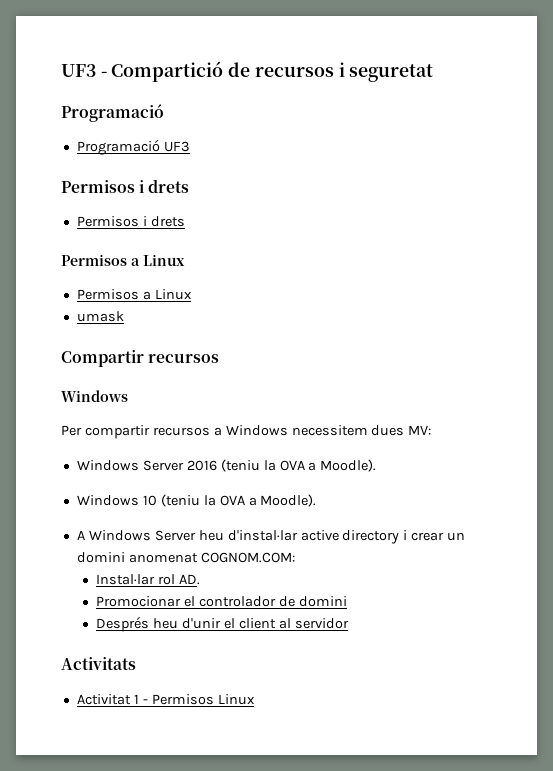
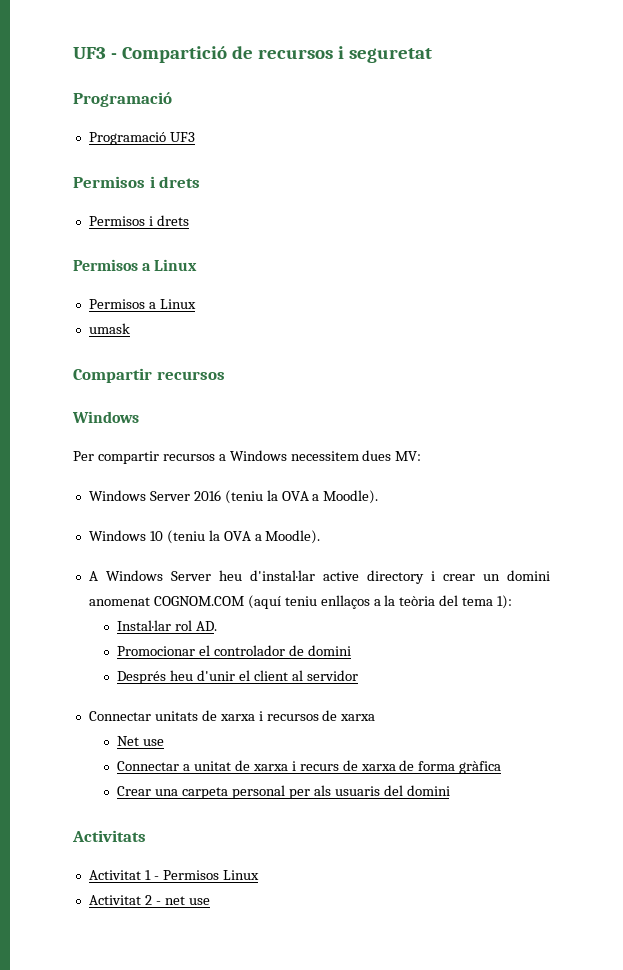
- A Windows Server heu d'instal·lar active directory i crear un domini anomenat COGNOM.COM:
+ A Windows Server heu d'instal·lar active directory i crear un domini anomenat COGNOM.COM (aquí teniu enllaços a la teòria del tema 1):
+ Connectar unitats de xarxa i recursos de xarxa
+ Net use
+ Connectar a unitat de xarxa i recurs de xarxa de forma gràfica
+ Crear una carpeta personal per als usuaris del domini
+ Activitat 2 - net use

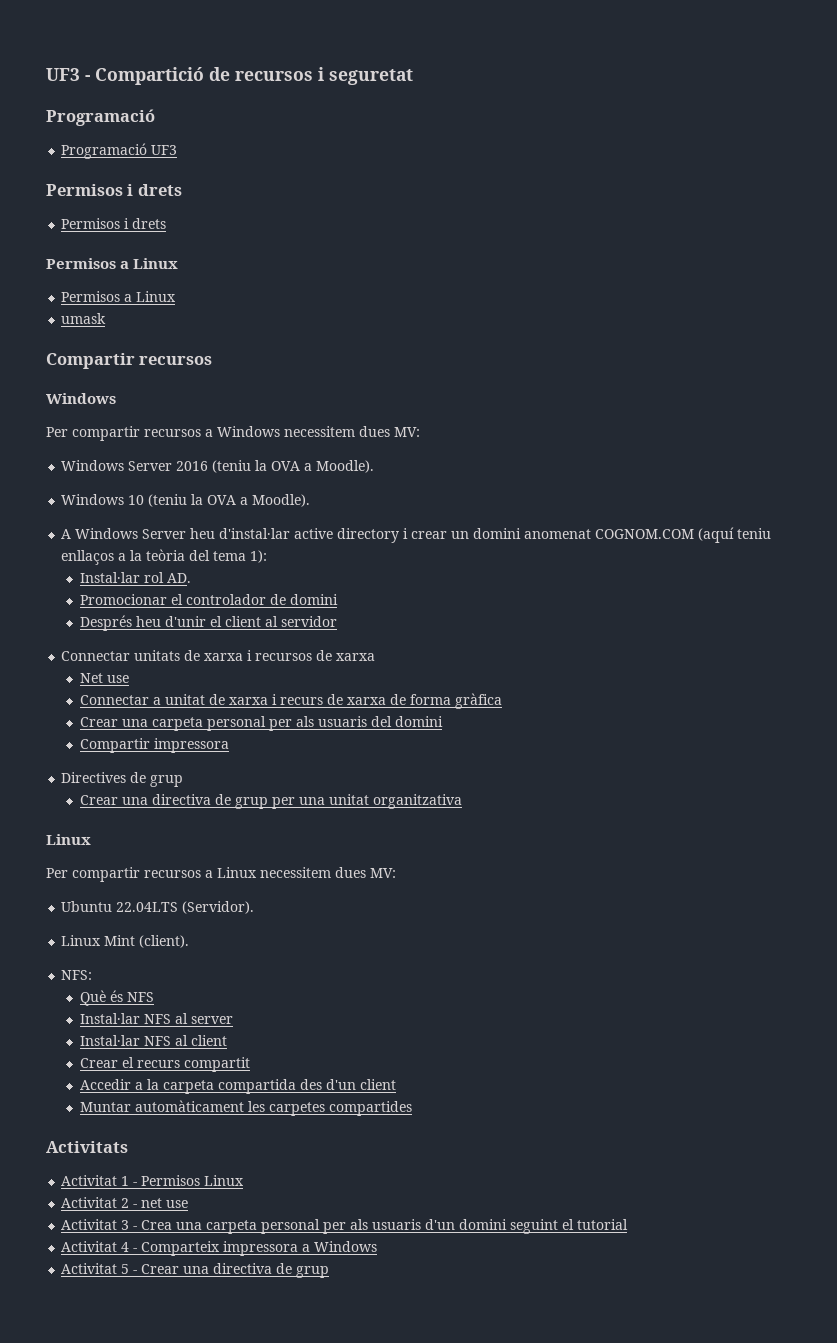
+ Compartir impressora
+ Directives de grup
+ Crear una directiva de grup per una unitat organitzativa
+ Linux
+ Per compartir recursos a Linux necessitem dues MV:
+ Ubuntu 22.04LTS (Servidor).
+ Linux Mint (client).
+ NFS:
+ Què és NFS
+ Instal·lar NFS al server
+ Instal·lar NFS al client
+ Crear el recurs compartit
+ Accedir a la carpeta compartida des d'un client
+ Muntar automàticament les carpetes compartides
+ Activitat 3 - Crea una carpeta personal per als usuaris d'un domini seguint el tutorial
+ Activitat 4 - Comparteix impressora a Windows
+ Activitat 5 - Crear una directiva de grup

